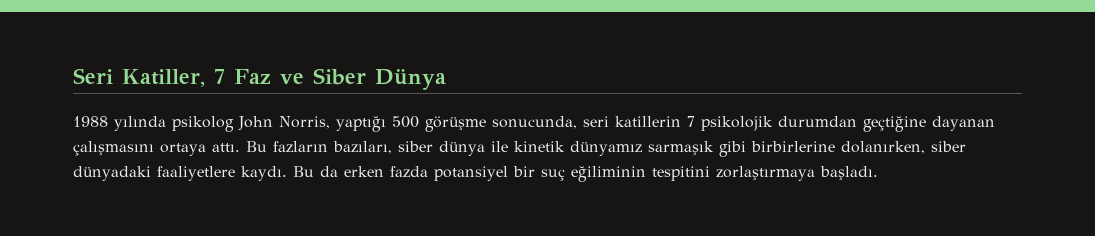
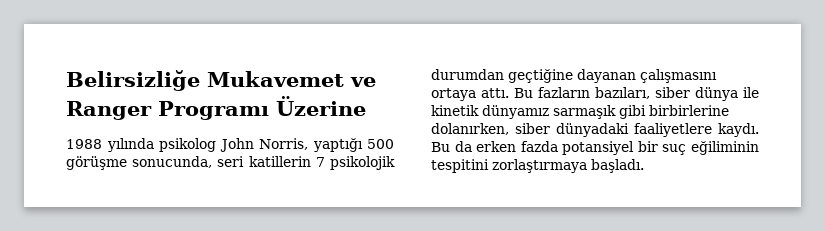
- Seri Katiller, 7 Faz ve Siber Dünya
+ Belirsizliğe Mukavemet ve Ranger Programı Üzerine

